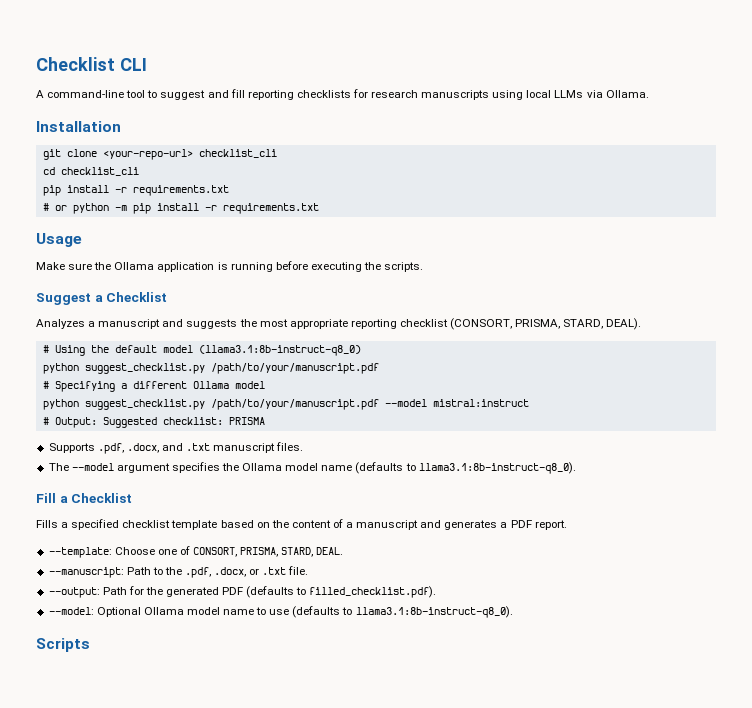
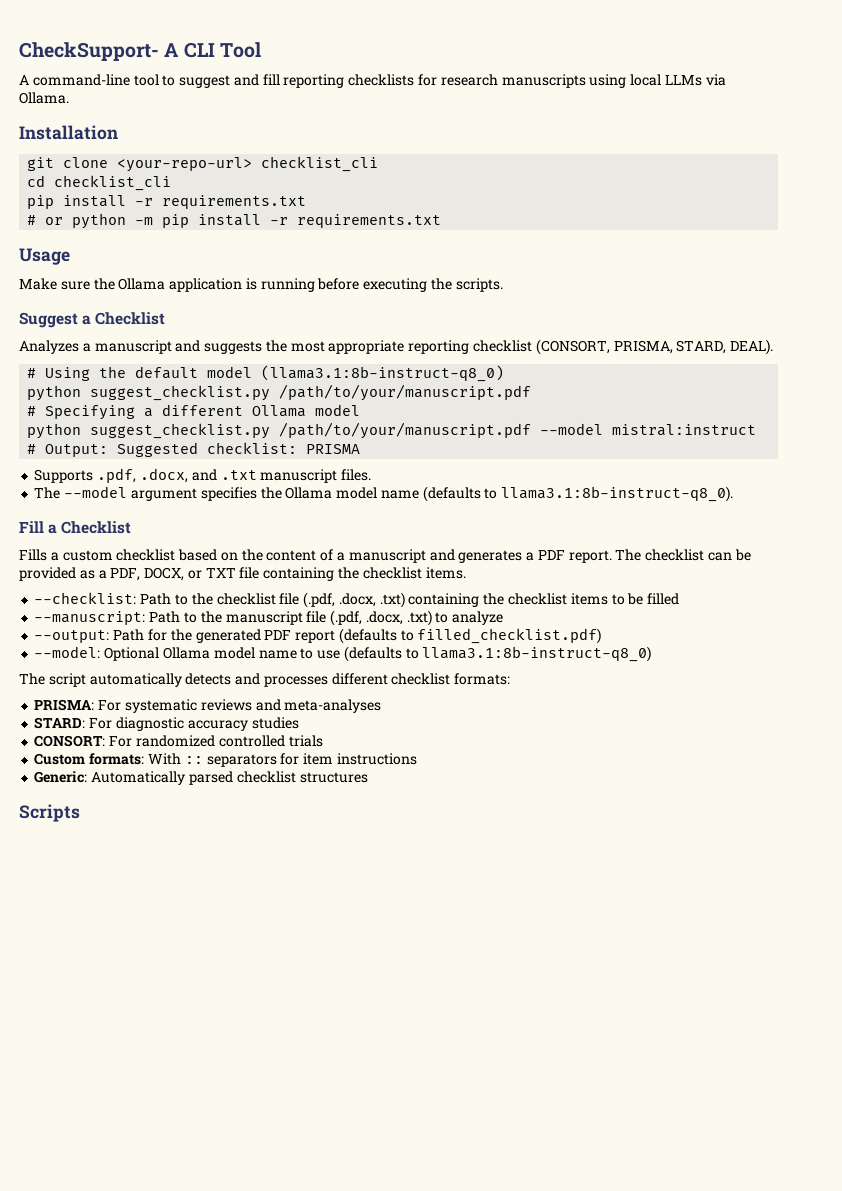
- Checklist CLI
+ CheckSupport- A CLI Tool
- Fills a specified checklist template based on the content of a manuscript and generates a PDF report.
- --template: Choose one of CONSORT, PRISMA, STARD, DEAL.
- --manuscript: Path to the .pdf, .docx, or .txt file.
+ Fills a custom checklist based on the content of a manuscript and generates a PDF report. The checklist can be provided as a PDF, DOCX, or TXT file containing the checklist items.
+ --checklist: Path to the checklist file (.pdf, .docx, .txt) containing the checklist items to be filled
+ --manuscript: Path to the manuscript file (.pdf, .docx, .txt) to analyze
- --output: Path for the generated PDF (defaults to filled_checklist.pdf).
+ --output: Path for the generated PDF report (defaults to filled_checklist.pdf)
- --model: Optional Ollama model name to use (defaults to llama3.1:8b-instruct-q8_0).
+ --model: Optional Ollama model name to use (defaults to llama3.1:8b-instruct-q8_0)
+ The script automatically detects and processes different checklist formats:
+ PRISMA: For systematic reviews and meta-analyses
+ STARD: For diagnostic accuracy studies
+ CONSORT: For randomized controlled trials
+ Custom formats: With :: separators for item instructions
+ Generic: Automatically parsed checklist structures

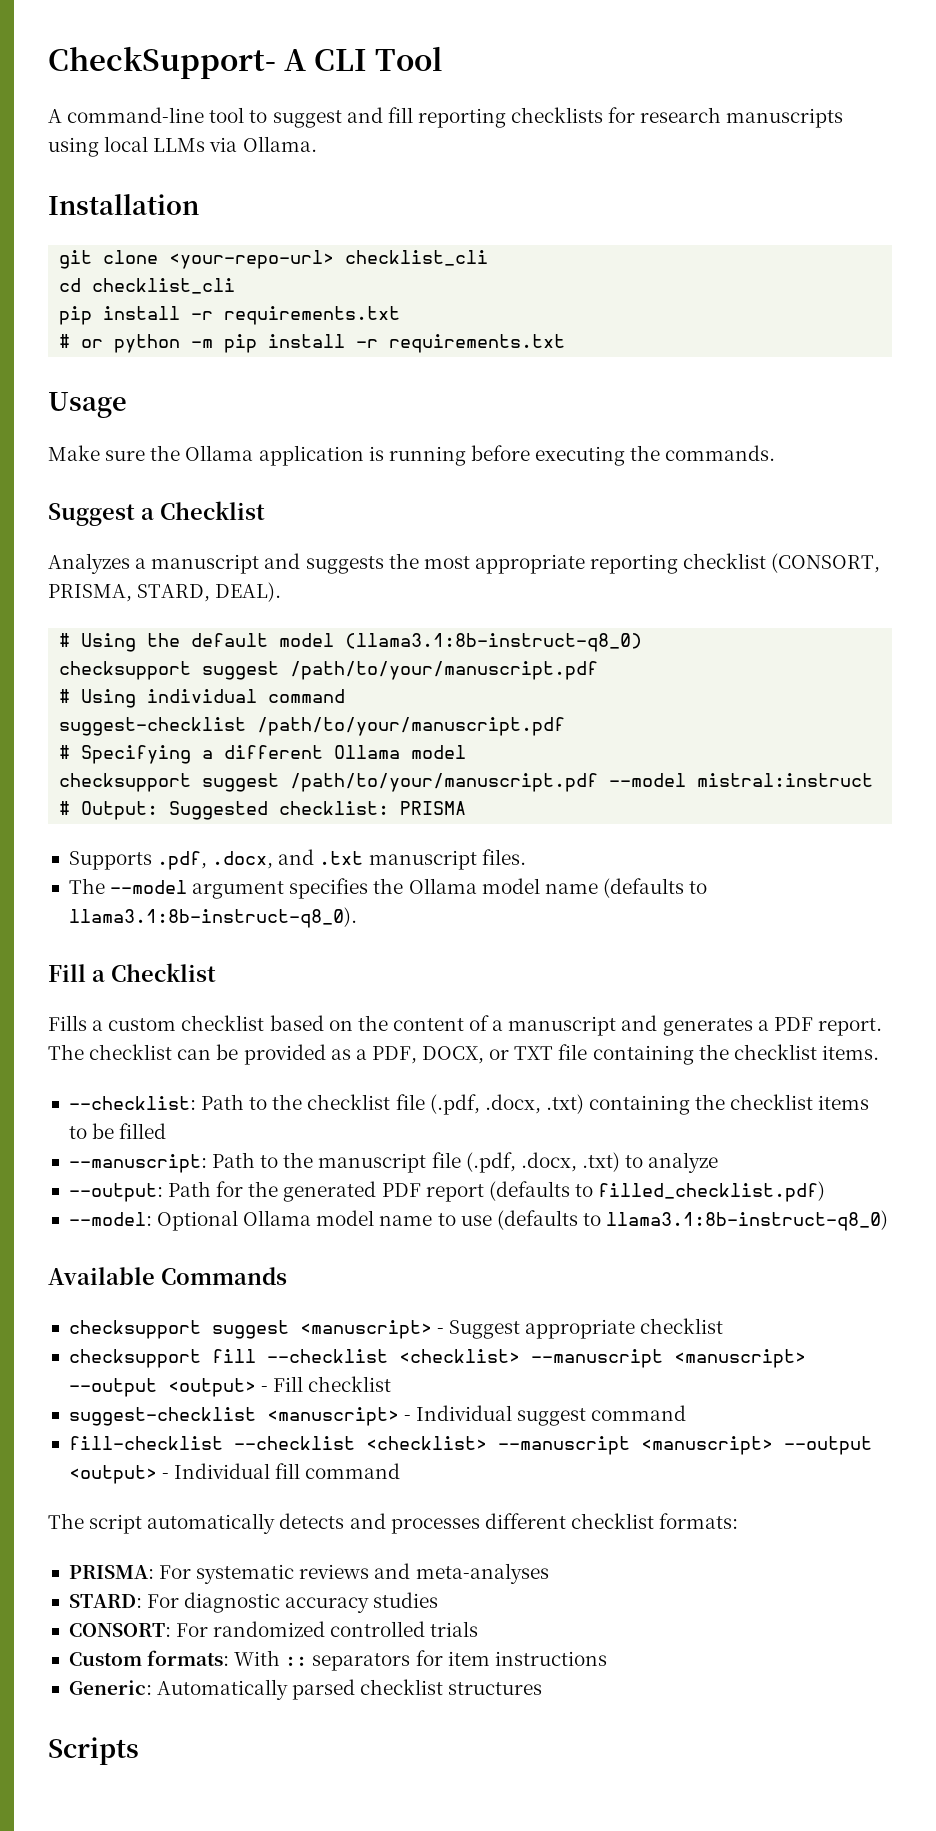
- Make sure the Ollama application is running before executing the scripts.
+ Make sure the Ollama application is running before executing the commands.
  # Using the default model (llama3.1:8b-instruct-q8_0)
- python suggest_checklist.py /path/to/your/manuscript.pdf
+ checksupport suggest /path/to/your/manuscript.pdf
+ # Using individual command
+ suggest-checklist /path/to/your/manuscript.pdf
- python suggest_checklist.py /path/to/your/manuscript.pdf --model mistral:instruct
+ checksupport suggest /path/to/your/manuscript.pdf --model mistral:instruct
+ Available Commands
+ checksupport suggest <manuscript> - Suggest appropriate checklist
+ checksupport fill --checklist <checklist> --manuscript <manuscript> --output <output> - Fill checklist
+ suggest-checklist <manuscript> - Individual suggest command
+ fill-checklist --checklist <checklist> --manuscript <manuscript> --output <output> - Individual fill command

